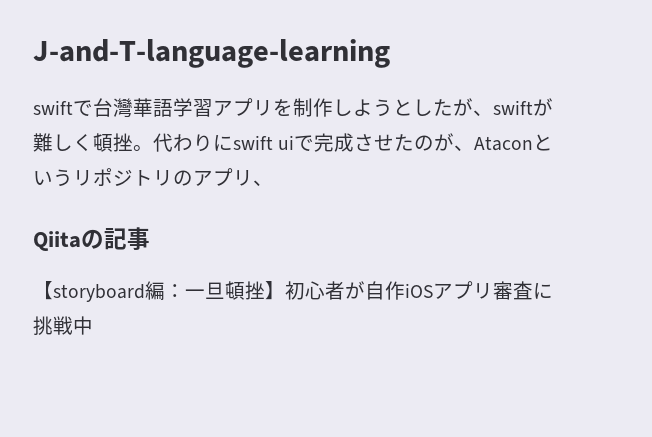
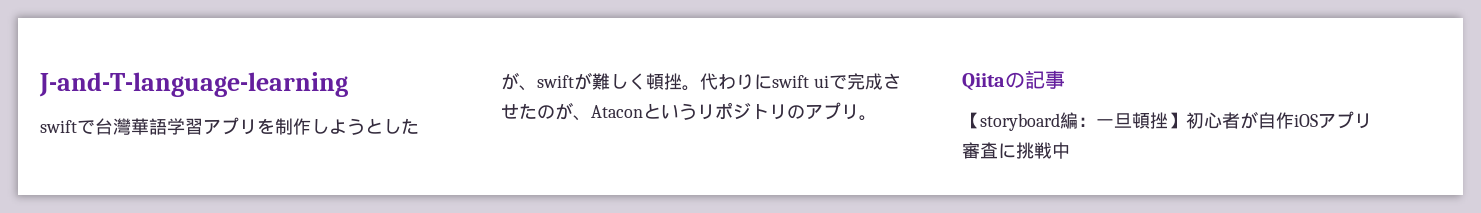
- 代わりにswift uiで完成させたのが、Ataconというリポジトリのアプリ、
+ 代わりにswift uiで完成させたのが、Ataconというリポジトリのアプリ。

